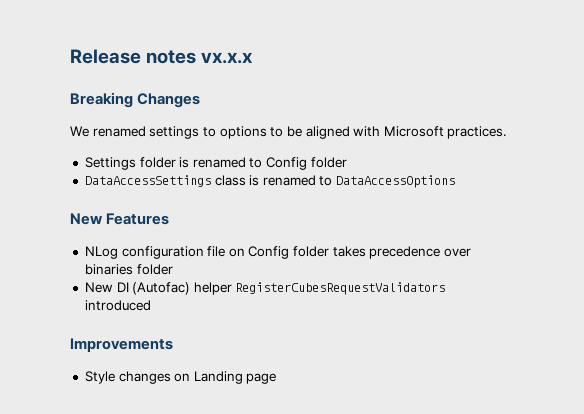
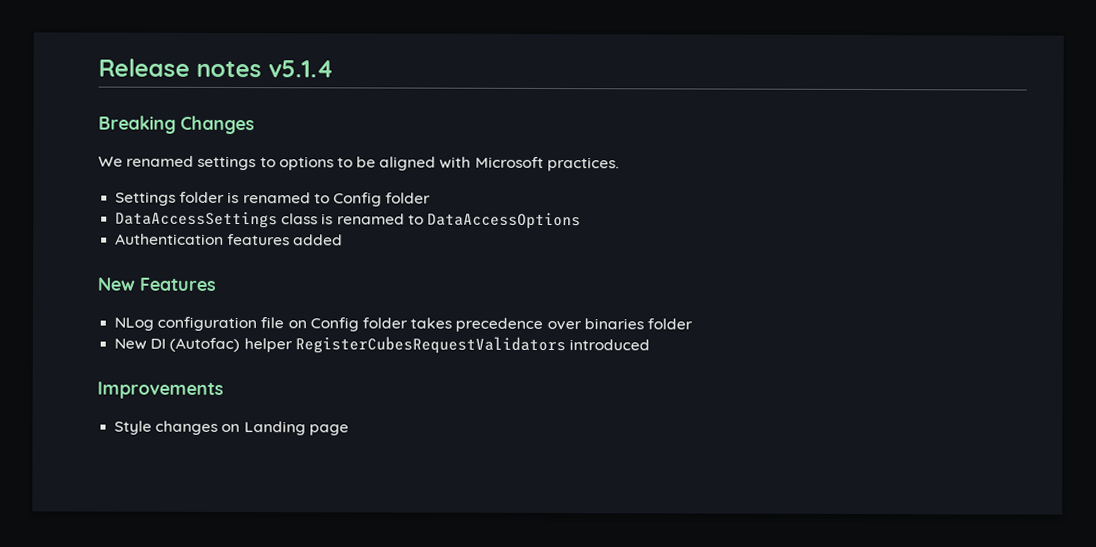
- Release notes vx.x.x
+ Release notes v5.1.4
+ Authentication features added

